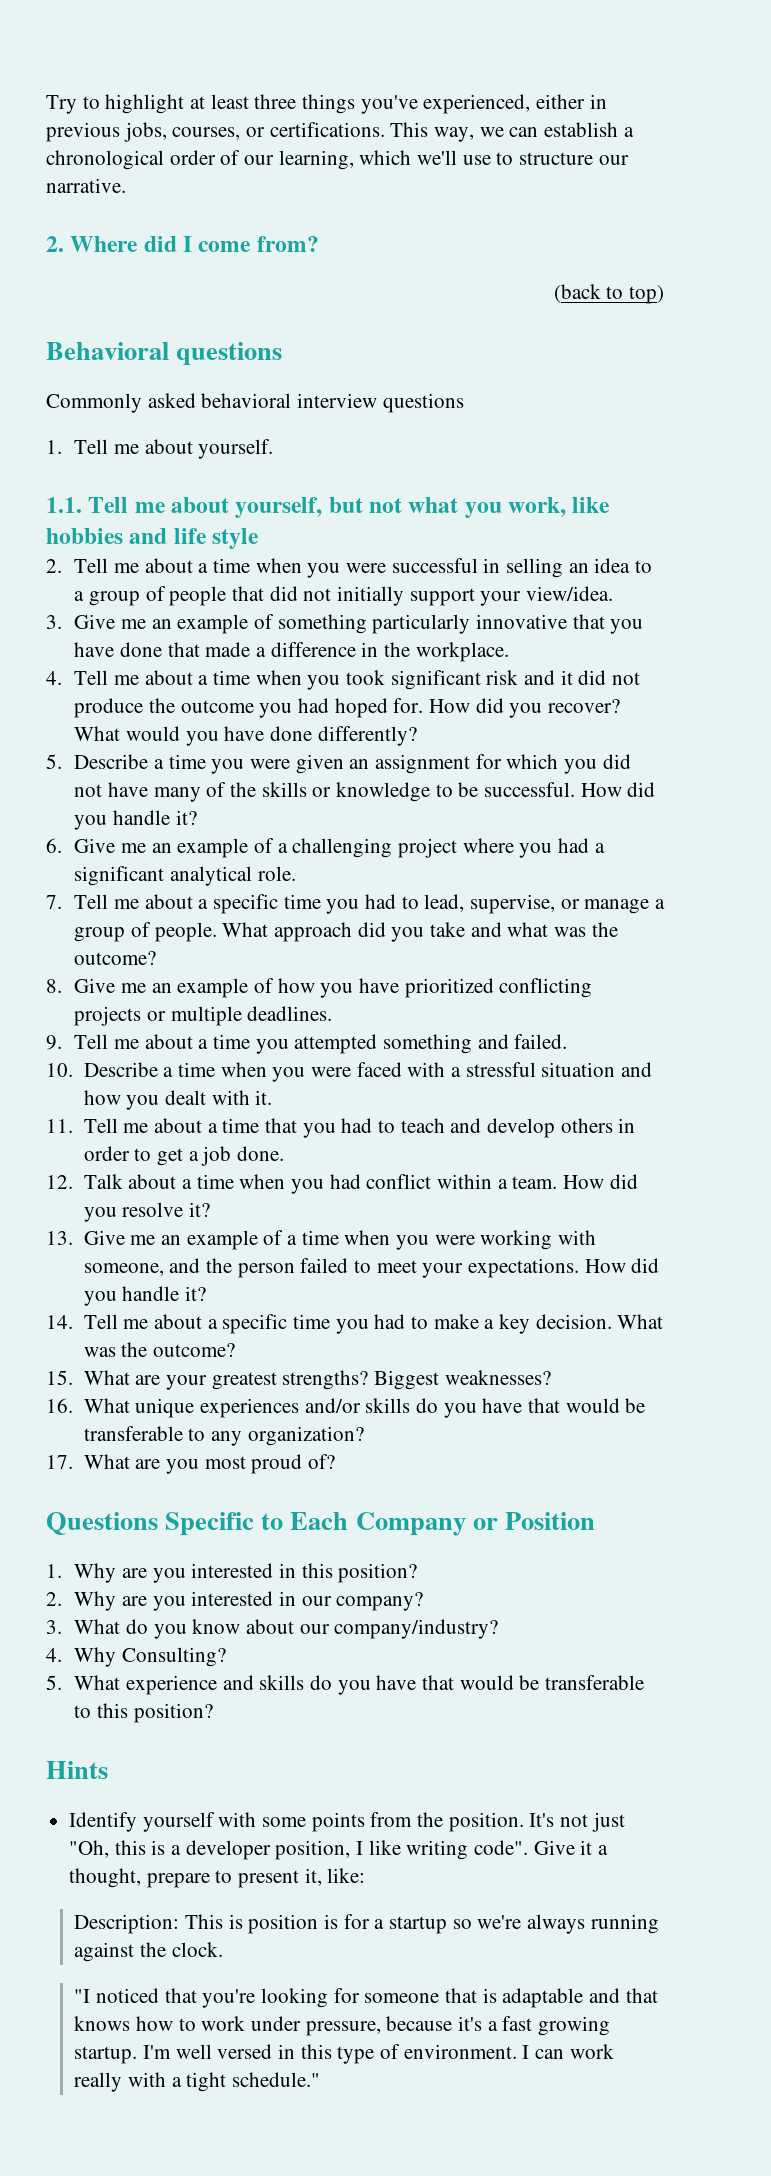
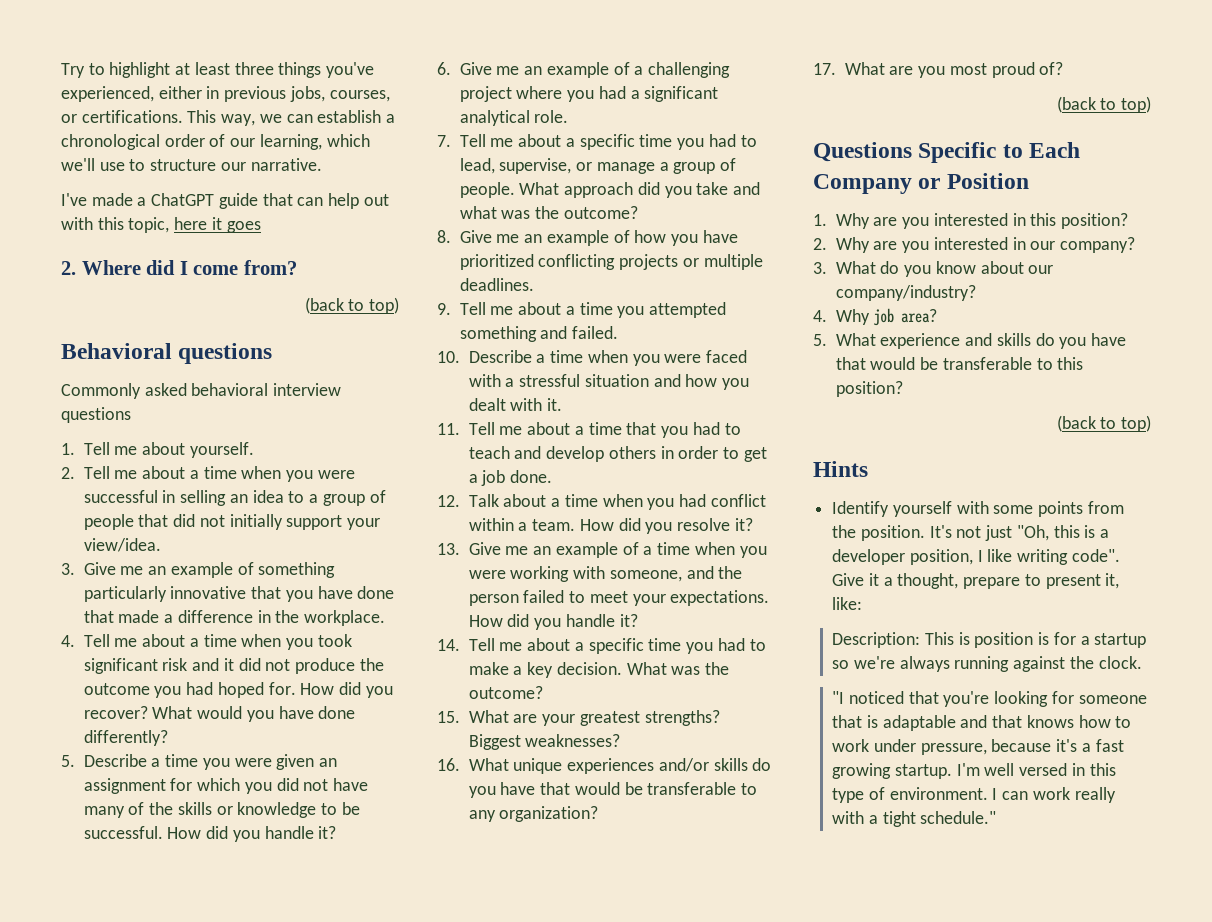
+ I've made a ChatGPT guide that can help out with this topic, here it goes
- 1.1. Tell me about yourself, but not what you work, like hobbies and life style
  17. What are you most proud of?
+ (back to top)
- 4. Why Consulting?
+ 4. Why job area?
  5. What experience and skills do you have that would be transferable to this position?
+ (back to top)

